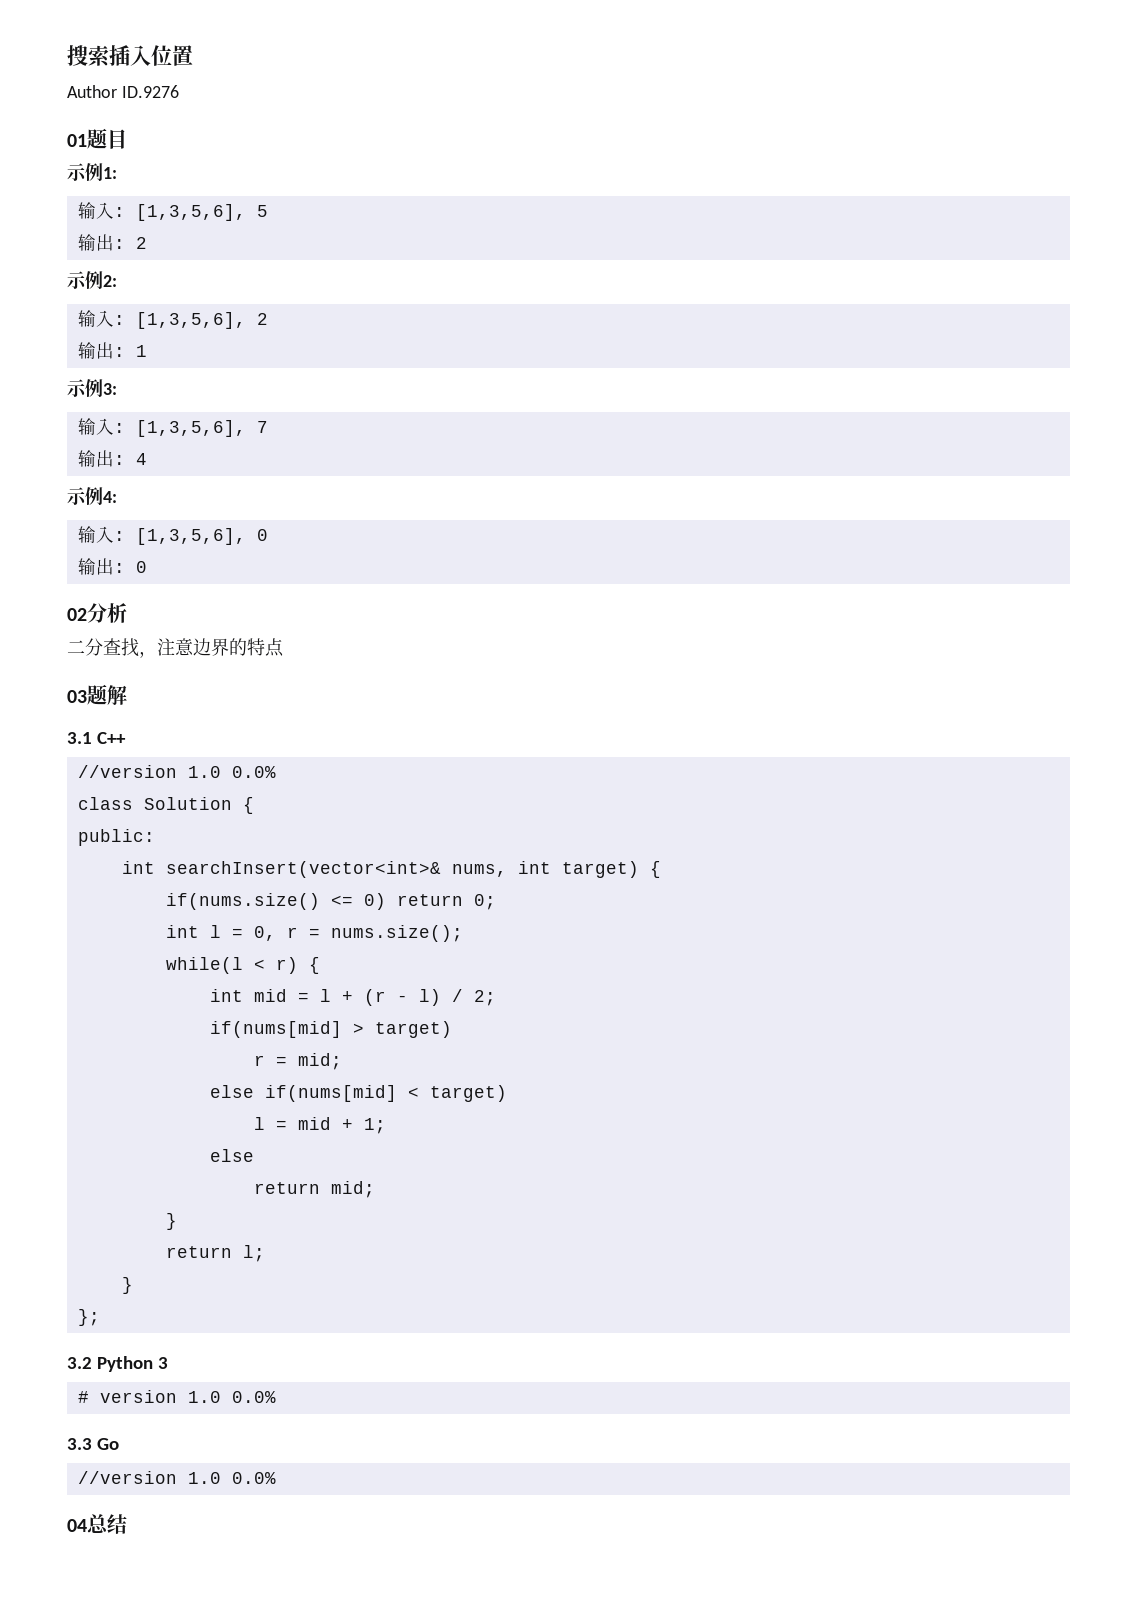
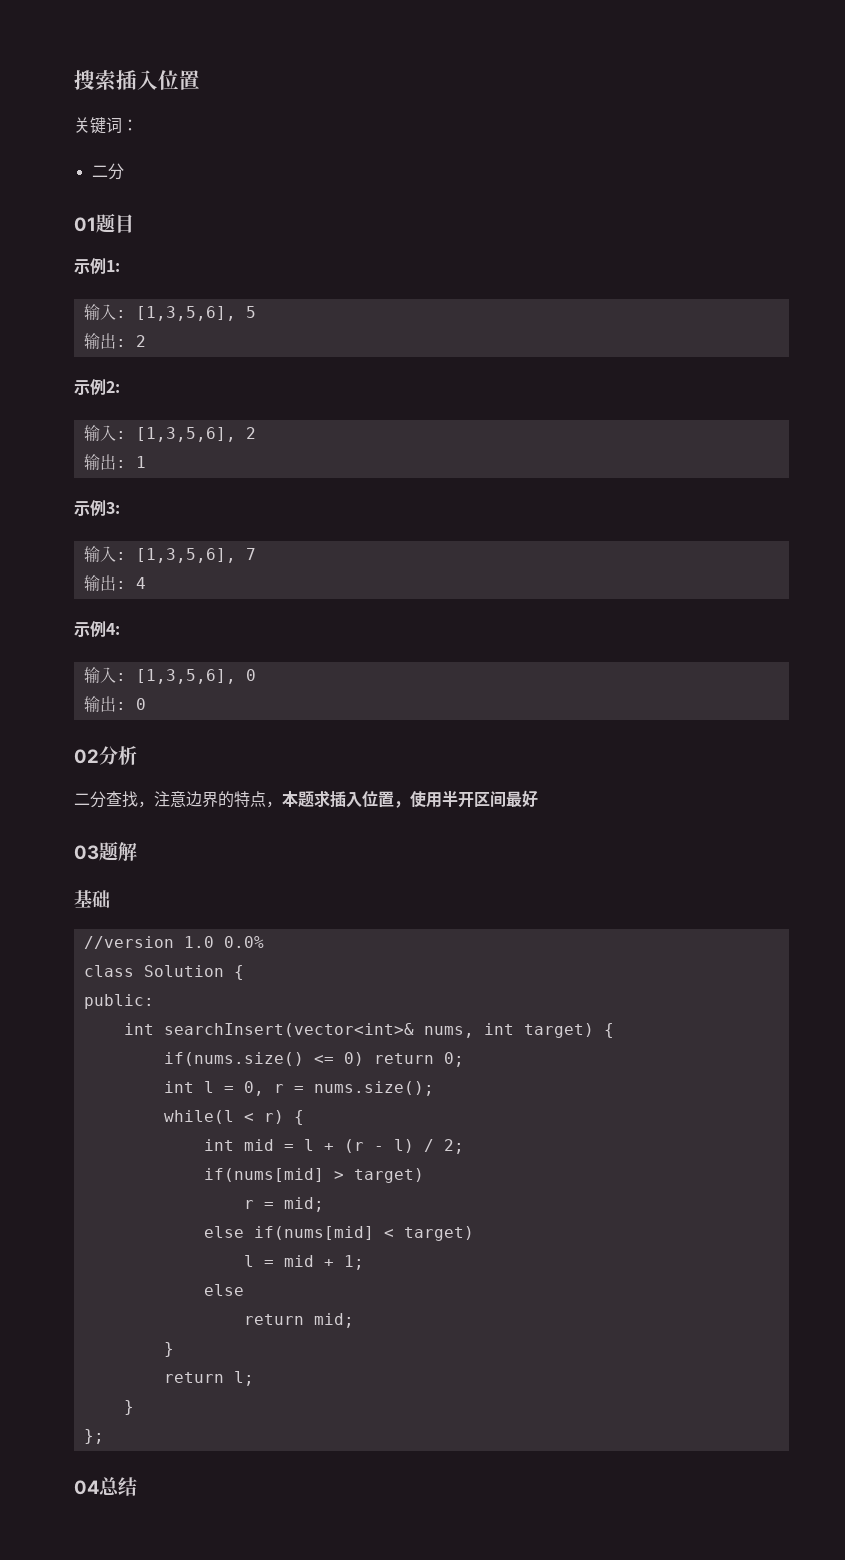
- Author ID.9276
+ 关键词：
+ 二分
- 二分查找，注意边界的特点
+ 二分查找，注意边界的特点，本题求插入位置，使用半开区间最好
- 3.1 C++
+ 基础
- 3.2 Python 3
- # version 1.0 0.0%
- 3.3 Go
- //version 1.0 0.0%

